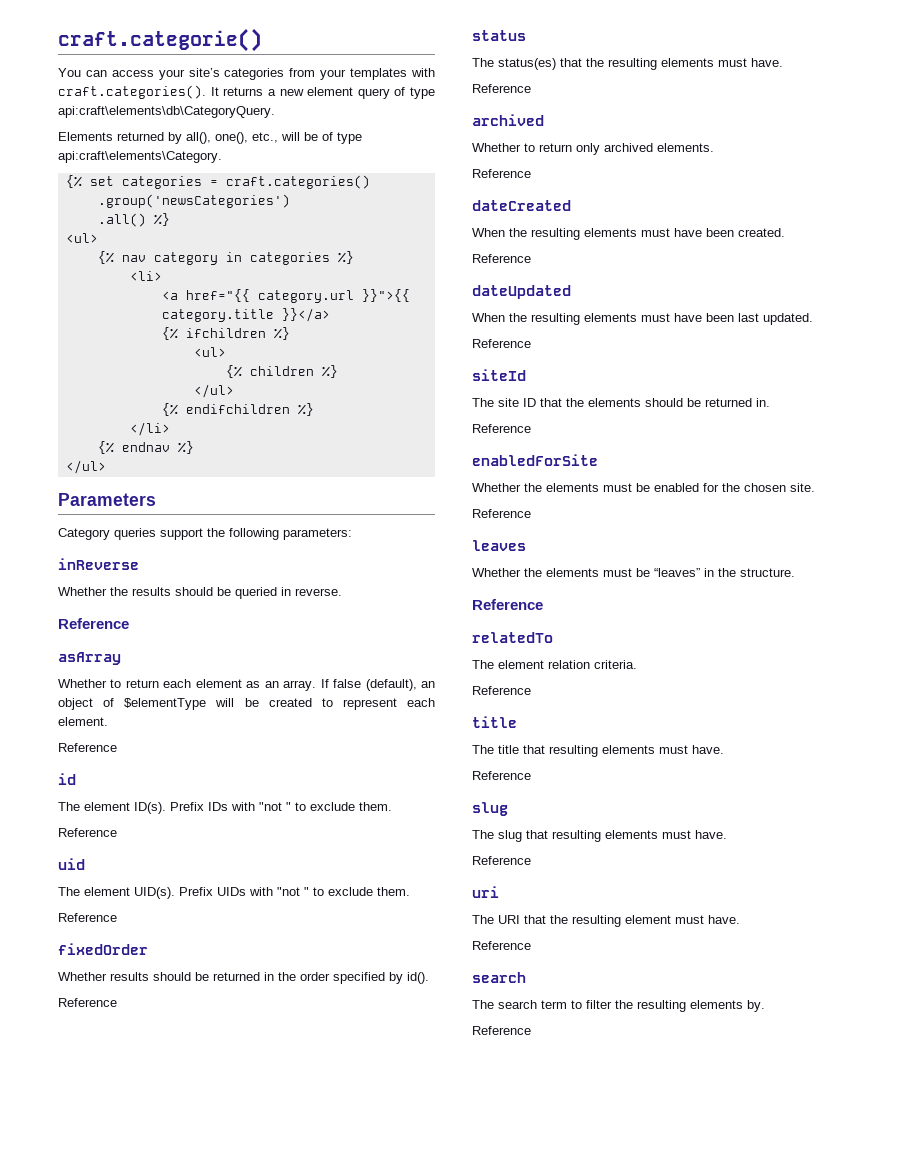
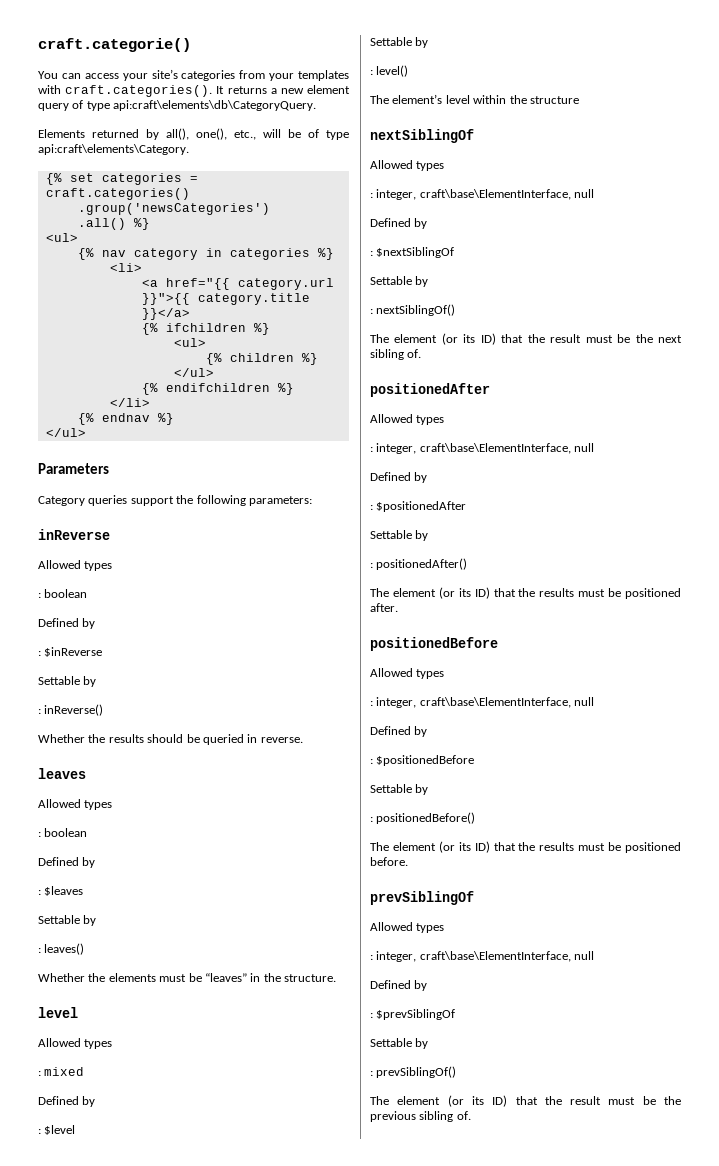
  inReverse
+ Allowed types
+ : boolean
+ Defined by
+ : $inReverse
+ Settable by
+ : inReverse()
  Whether the results should be queried in reverse.
- Reference
- asArray
- Whether to return each element as an array. If false (default), an object of $elementType will be created to represent each element.
- Reference
- id
- The element ID(s). Prefix IDs with "not " to exclude them.
- Reference
- uid
- The element UID(s). Prefix UIDs with "not " to exclude them.
- Reference
- fixedOrder
- Whether results should be returned in the order specified by id().
- Reference
- status
- The status(es) that the resulting elements must have.
- Reference
- archived
- Whether to return only archived elements.
- Reference
- dateCreated
- When the resulting elements must have been created.
- Reference
- dateUpdated
- When the resulting elements must have been last updated.
- Reference
- siteId
- The site ID that the elements should be returned in.
- Reference
- enabledForSite
- Whether the elements must be enabled for the chosen site.
- Reference
  leaves
+ Allowed types
+ : boolean
+ Defined by
+ : $leaves
+ Settable by
+ : leaves()
  Whether the elements must be “leaves” in the structure.
- Reference
- relatedTo
- The element relation criteria.
- Reference
- title
- The title that resulting elements must have.
- Reference
- slug
- The slug that resulting elements must have.
- Reference
- uri
- The URI that the resulting element must have.
- Reference
- search
- The search term to filter the resulting elements by.
- Reference
+ level
+ Allowed types
+ : mixed
+ Defined by
+ : $level
+ Settable by
+ : level()
+ The element’s level within the structure
+ nextSiblingOf
+ Allowed types
+ : integer, craft\base\ElementInterface, null
+ Defined by
+ : $nextSiblingOf
+ Settable by
+ : nextSiblingOf()
+ The element (or its ID) that the result must be the next sibling of.
+ positionedAfter
+ Allowed types
+ : integer, craft\base\ElementInterface, null
+ Defined by
+ : $positionedAfter
+ Settable by
+ : positionedAfter()
+ The element (or its ID) that the results must be positioned after.
+ positionedBefore
+ Allowed types
+ : integer, craft\base\ElementInterface, null
+ Defined by
+ : $positionedBefore
+ Settable by
+ : positionedBefore()
+ The element (or its ID) that the results must be positioned before.
+ prevSiblingOf
+ Allowed types
+ : integer, craft\base\ElementInterface, null
+ Defined by
+ : $prevSiblingOf
+ Settable by
+ : prevSiblingOf()
+ The element (or its ID) that the result must be the previous sibling of.

